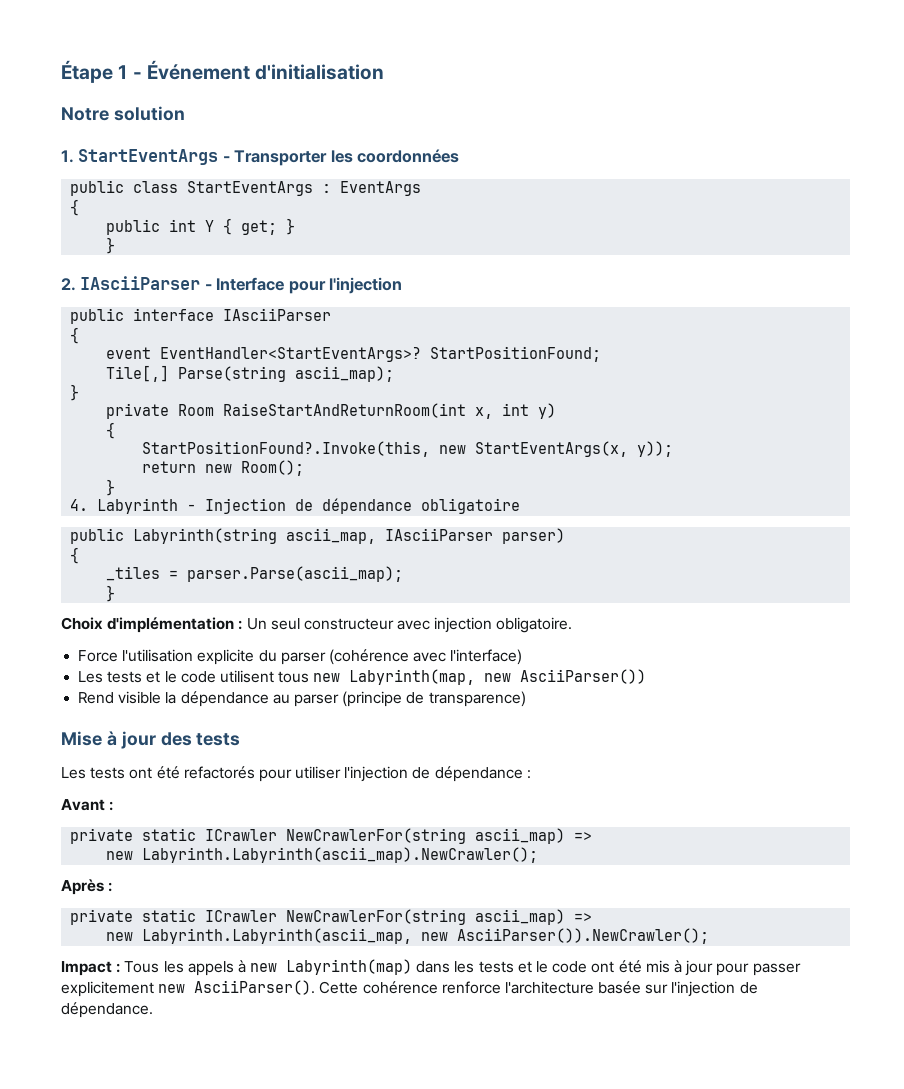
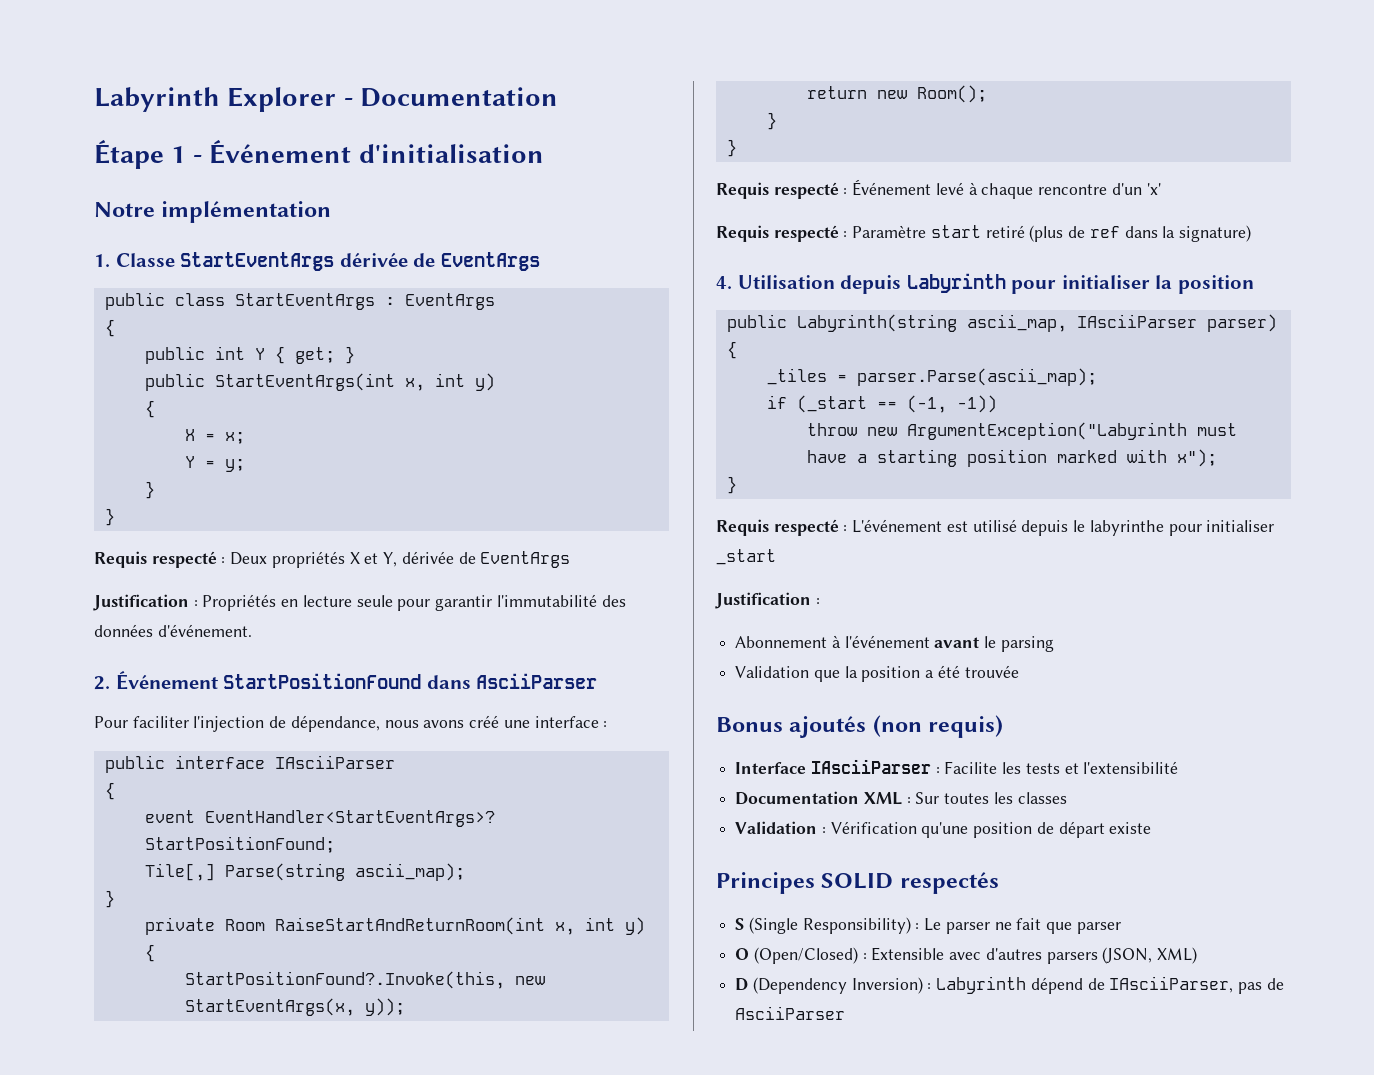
+ Labyrinth Explorer - Documentation
- Notre solution
+ Notre implémentation
- 1. StartEventArgs - Transporter les coordonnées
+ 1. Classe StartEventArgs dérivée de EventArgs
  public int Y { get; }
+ public StartEventArgs(int x, int y)
+ {
+ X = x;
+ Y = y;
  }
- 2. IAsciiParser - Interface pour l'injection
+ }
+ Requis respecté : Deux propriétés X et Y, dérivée de EventArgs
+ Justification : Propriétés en lecture seule pour garantir l'immutabilité des données d'événement.
+ 2. Événement StartPositionFound dans AsciiParser
+ Pour faciliter l'injection de dépendance, nous avons créé une interface :
  return new Room();
  }
- 4. Labyrinth - Injection de dépendance obligatoire
+ }
+ Requis respecté : Événement levé à chaque rencontre d'un 'x'
+ Requis respecté : Paramètre start retiré (plus de ref dans la signature)
+ 4. Utilisation depuis Labyrinth pour initialiser la position
  _tiles = parser.Parse(ascii_map);
+ if (_start == (-1, -1))
+ throw new ArgumentException("Labyrinth must have a starting position marked with x");
  }
- Choix d'implémentation : Un seul constructeur avec injection obligatoire.
- Force l'utilisation explicite du parser (cohérence avec l'interface)
- Les tests et le code utilisent tous new Labyrinth(map, new AsciiParser())
- Rend visible la dépendance au parser (principe de transparence)
- Mise à jour des tests
- Les tests ont été refactorés pour utiliser l'injection de dépendance :
- Avant :
- private static ICrawler NewCrawlerFor(string ascii_map) =>
- new Labyrinth.Labyrinth(ascii_map).NewCrawler();
- Après :
- private static ICrawler NewCrawlerFor(string ascii_map) =>
- new Labyrinth.Labyrinth(ascii_map, new AsciiParser()).NewCrawler();
- Impact : Tous les appels à new Labyrinth(map) dans les tests et le code ont été mis à jour pour passer explicitement new AsciiParser(). Cette cohérence renforce l'architecture basée sur l'injection de dépendance.
+ Requis respecté : L'événement est utilisé depuis le labyrinthe pour initialiser _start
+ Justification :
+ Abonnement à l'événement avant le parsing
+ Validation que la position a été trouvée
+ Bonus ajoutés (non requis)
+ Interface IAsciiParser : Facilite les tests et l'extensibilité
+ Documentation XML : Sur toutes les classes
+ Validation : Vérification qu'une position de départ existe
+ Principes SOLID respectés
+ S (Single Responsibility) : Le parser ne fait que parser
+ O (Open/Closed) : Extensible avec d'autres parsers (JSON, XML)
+ D (Dependency Inversion) : Labyrinth dépend de IAsciiParser, pas de AsciiParser

